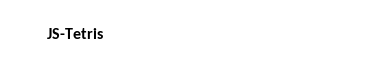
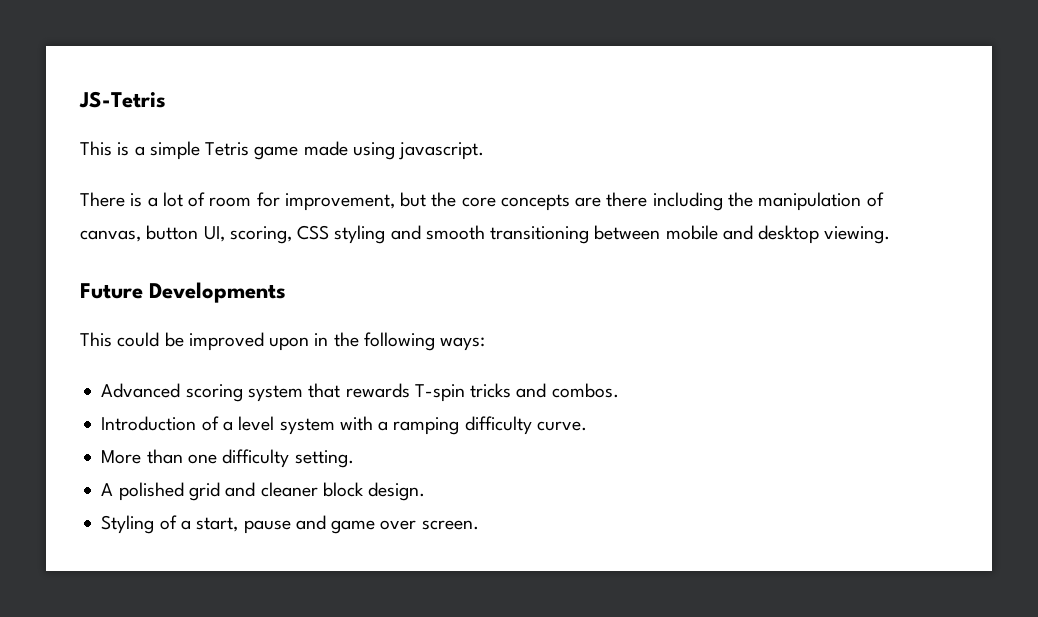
+ This is a simple Tetris game made using javascript.
+ There is a lot of room for improvement, but the core concepts are there including the manipulation of canvas, button UI, scoring, CSS styling and smooth transitioning between mobile and desktop viewing.
+ Future Developments
+ This could be improved upon in the following ways:
+ Advanced scoring system that rewards T-spin tricks and combos.
+ Introduction of a level system with a ramping difficulty curve.
+ More than one difficulty setting.
+ A polished grid and cleaner block design.
+ Styling of a start, pause and game over screen.

